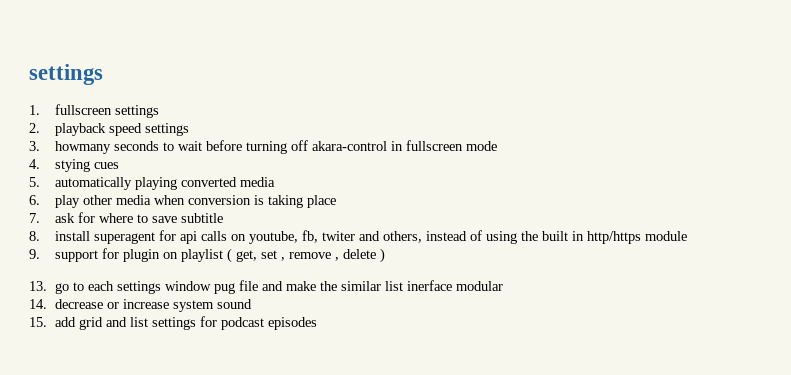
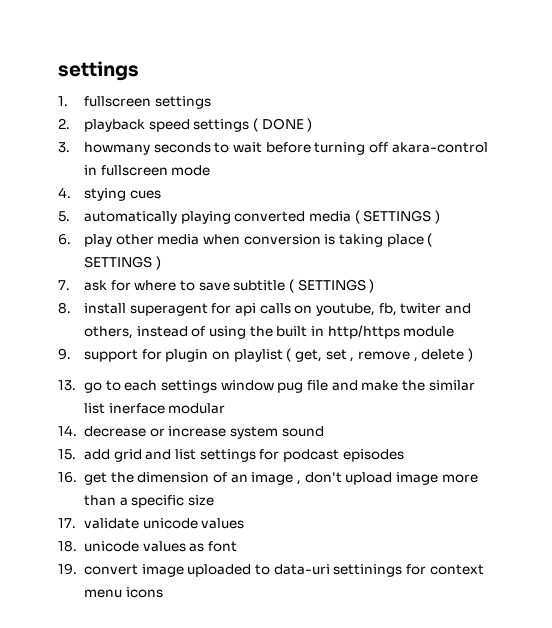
- 2. playback speed settings
+ 2. playback speed settings ( DONE )
- 5. automatically playing converted media
+ 5. automatically playing converted media ( SETTINGS )
- 6. play other media when conversion is taking place
+ 6. play other media when conversion is taking place ( SETTINGS )
- 7. ask for where to save subtitle
+ 7. ask for where to save subtitle ( SETTINGS )
+ 16. get the dimension of an image , don't upload image more than a specific size
+ 17. validate unicode values
+ 18. unicode values as font
+ 19. convert image uploaded to data-uri settinings for context menu icons

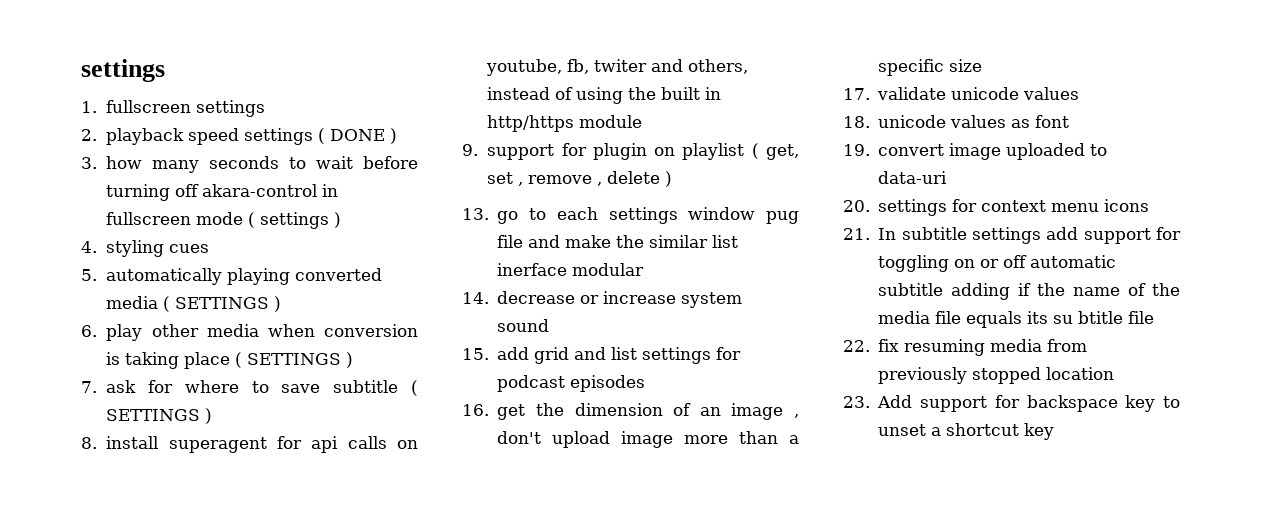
- 3. howmany seconds to wait before turning off akara-control in fullscreen mode
+ 3. how many seconds to wait before turning off akara-control in fullscreen mode ( settings )
- 4. stying cues
+ 4. styling cues
- 19. convert image uploaded to data-uri settinings for context menu icons
+ 19. convert image uploaded to data-uri
+ 20. settings for context menu icons
+ 21. In subtitle settings add support for toggling on or off automatic subtitle adding if the name of the media file equals its su btitle file
+ 22. fix resuming media from previously stopped location
+ 23. Add support for backspace key to unset a shortcut key

